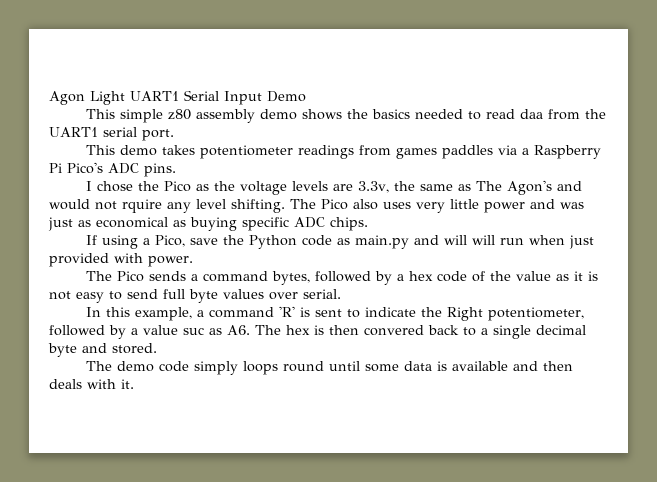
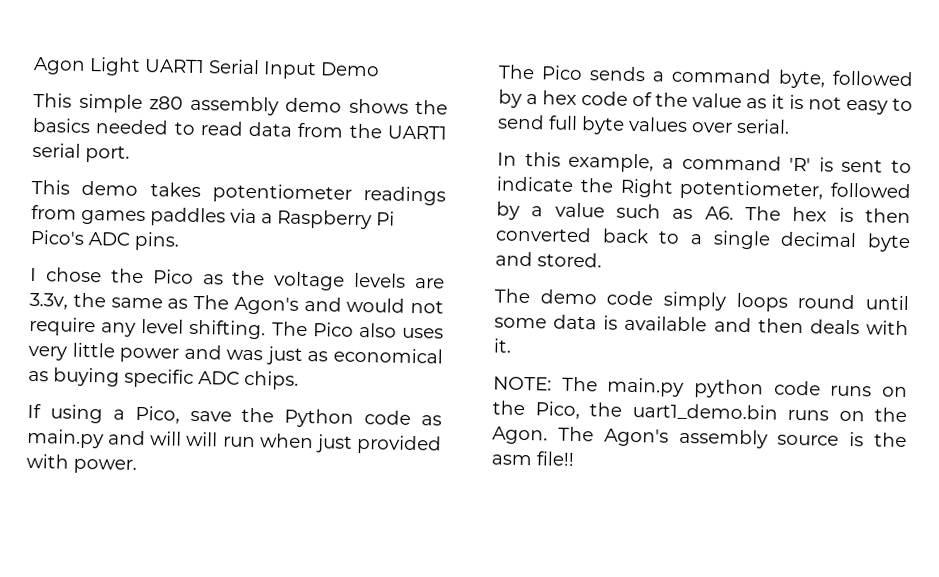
- This simple z80 assembly demo shows the basics needed to read daa from the UART1 serial port.
+ This simple z80 assembly demo shows the basics needed to read data from the UART1 serial port.
- I chose the Pico as the voltage levels are 3.3v, the same as The Agon's and would not rquire any level shifting.
+ I chose the Pico as the voltage levels are 3.3v, the same as The Agon's and would not require any level shifting.
- The Pico sends a command bytes, followed by a hex code of the value as it is not easy to send full byte values over serial.
+ The Pico sends a command byte, followed by a hex code of the value as it is not easy to send full byte values over serial.
- In this example, a command 'R' is sent to indicate the Right potentiometer, followed by a value suc as A6. The hex is then convered back to a single decimal byte and stored.
+ In this example, a command 'R' is sent to indicate the Right potentiometer, followed by a value such as A6. The hex is then converted back to a single decimal byte and stored.
+ NOTE: The main.py python code runs on the Pico, the uart1_demo.bin runs on the Agon. The Agon's assembly source is the asm file!!

